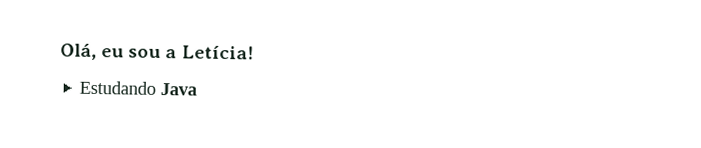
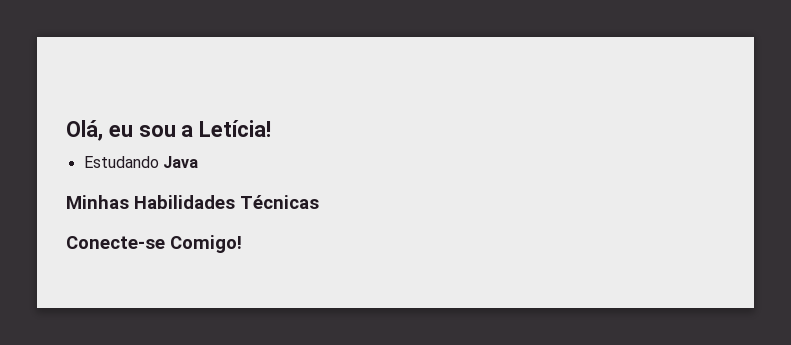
+ Minhas Habilidades Técnicas
+ Conecte-se Comigo!

